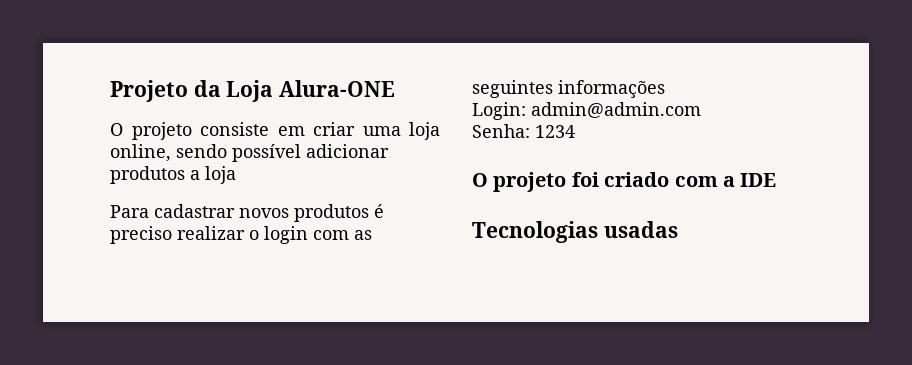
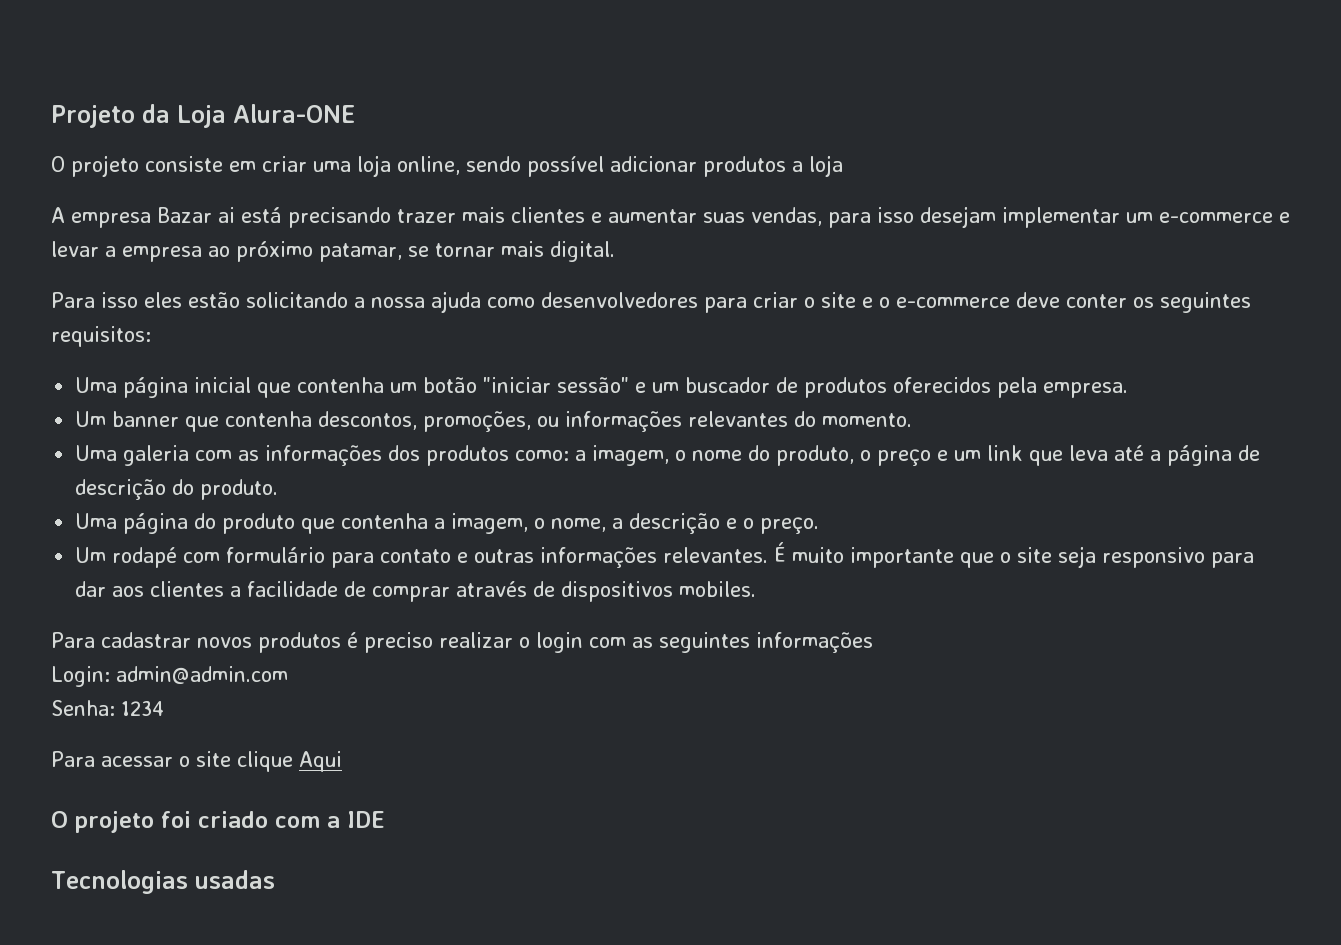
+ A empresa Bazar ai está precisando trazer mais clientes e aumentar suas vendas, para isso desejam implementar um e-commerce e levar a empresa ao próximo patamar, se tornar mais digital.
+ Para isso eles estão solicitando a nossa ajuda como desenvolvedores para criar o site e o e-commerce deve conter os seguintes requisitos:
+ Uma página inicial que contenha um botão "iniciar sessão" e um buscador de produtos oferecidos pela empresa.
+ Um banner que contenha descontos, promoções, ou informações relevantes do momento.
+ Uma galeria com as informações dos produtos como: a imagem, o nome do produto, o preço e um link que leva até a página de descrição do produto.
+ Uma página do produto que contenha a imagem, o nome, a descrição e o preço.
+ Um rodapé com formulário para contato e outras informações relevantes. É muito importante que o site seja responsivo para dar aos clientes a facilidade de comprar através de dispositivos mobiles.
+ Para acessar o site clique Aqui

